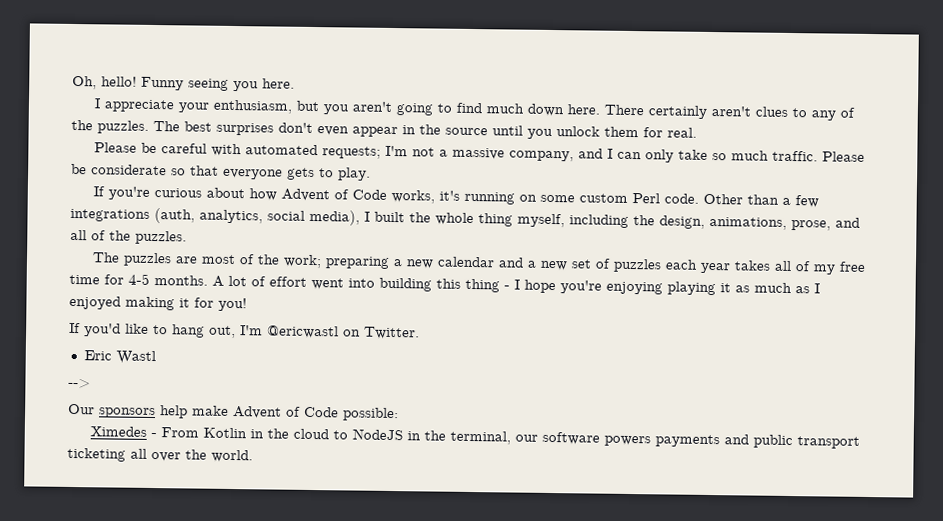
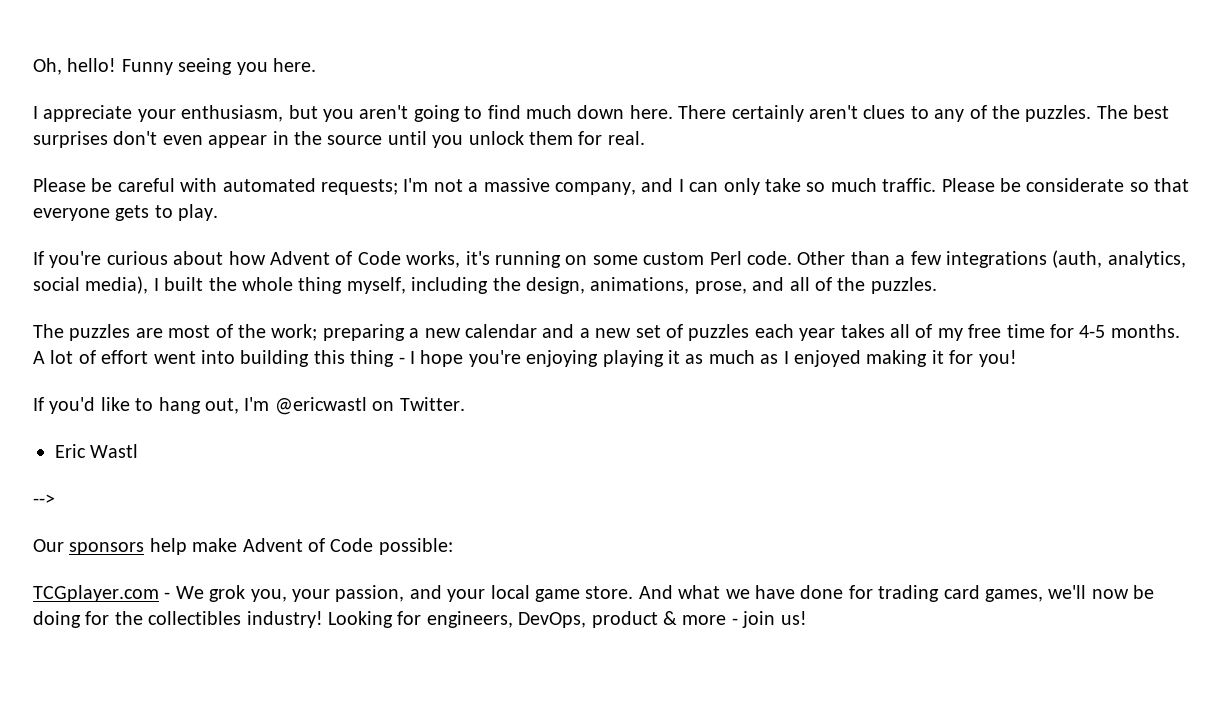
- Ximedes - From Kotlin in the cloud to NodeJS in the terminal, our software powers payments and public transport ticketing all over the world.
+ TCGplayer.com - We grok you, your passion, and your local game store. And what we have done for trading card games, we'll now be doing for the collectibles industry! Looking for engineers, DevOps, product & more - join us!

